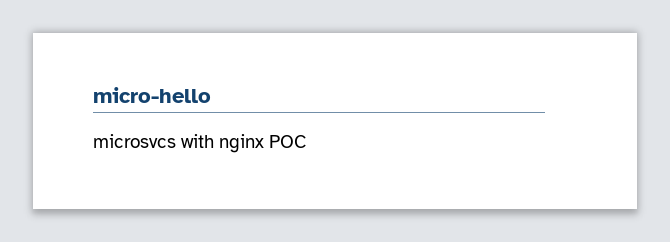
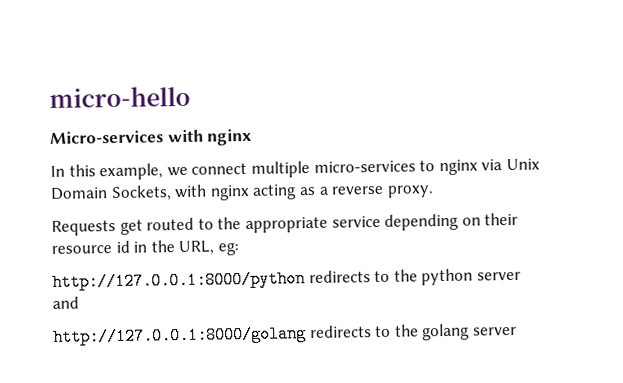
- microsvcs with nginx POC
+ Micro-services with nginx
+ In this example, we connect multiple micro-services to nginx via Unix Domain Sockets, with nginx acting as a reverse proxy.
+ Requests get routed to the appropriate service depending on their resource id in the URL, eg:
+ http://127.0.0.1:8000/python redirects to the python server and
+ http://127.0.0.1:8000/golang redirects to the golang server

